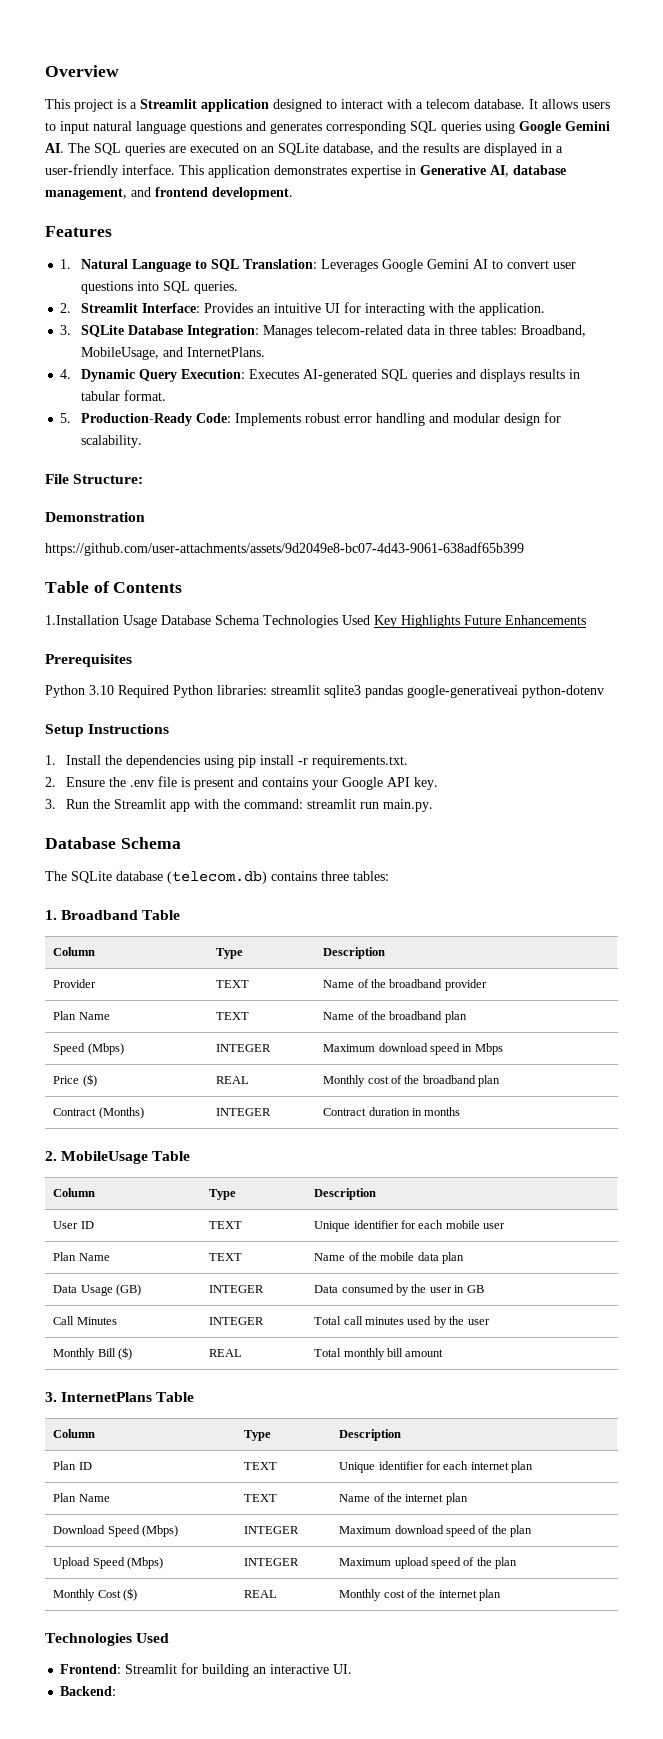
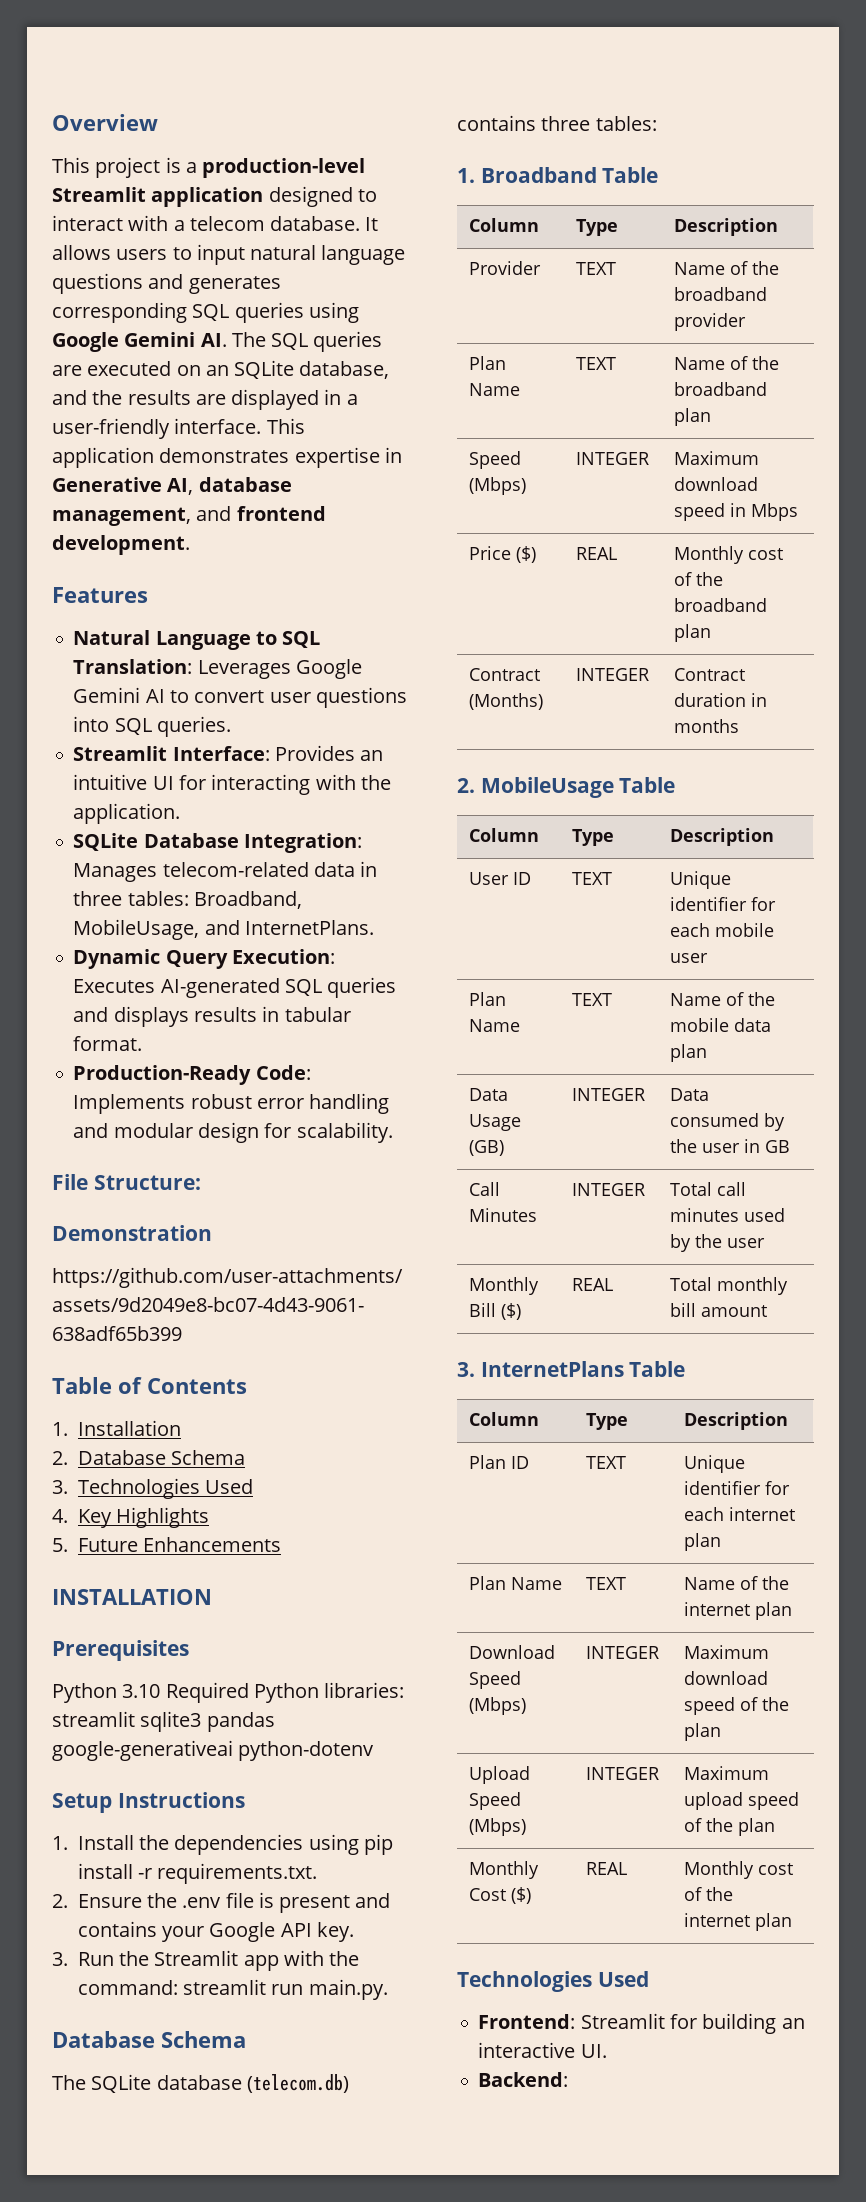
- This project is a Streamlit application designed to interact with a telecom database.
+ This project is a production-level Streamlit application designed to interact with a telecom database.
- 1. Natural Language to SQL Translation: Leverages Google Gemini AI to convert user questions into SQL queries.
+ Natural Language to SQL Translation: Leverages Google Gemini AI to convert user questions into SQL queries.
- 2. Streamlit Interface: Provides an intuitive UI for interacting with the application.
+ Streamlit Interface: Provides an intuitive UI for interacting with the application.
- 3. SQLite Database Integration: Manages telecom-related data in three tables: Broadband, MobileUsage, and InternetPlans.
+ SQLite Database Integration: Manages telecom-related data in three tables: Broadband, MobileUsage, and InternetPlans.
- 4. Dynamic Query Execution: Executes AI-generated SQL queries and displays results in tabular format.
+ Dynamic Query Execution: Executes AI-generated SQL queries and displays results in tabular format.
- 5. Production-Ready Code: Implements robust error handling and modular design for scalability.
+ Production-Ready Code: Implements robust error handling and modular design for scalability.
- 1.Installation Usage Database Schema Technologies Used Key Highlights Future Enhancements
+ 1. Installation
+ 2. Database Schema
+ 3. Technologies Used
+ 4. Key Highlights
+ 5. Future Enhancements
+ INSTALLATION

